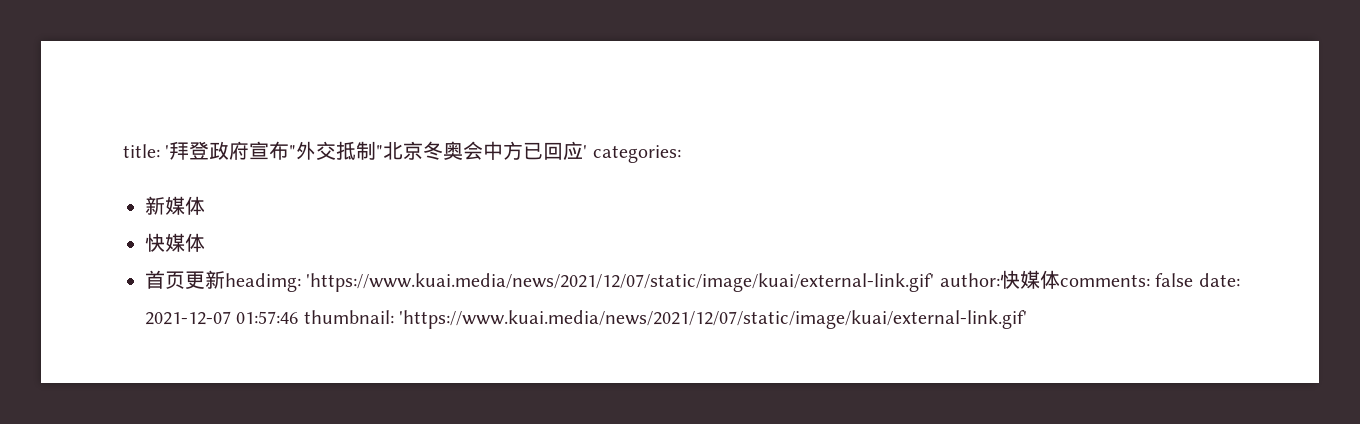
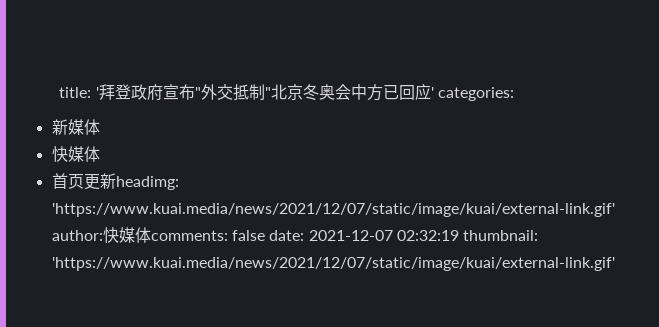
- 首页更新headimg: 'https://www.kuai.media/news/2021/12/07/static/image/kuai/external-link.gif' author:快媒体comments: false date: 2021-12-07 01:57:46 thumbnail: 'https://www.kuai.media/news/2021/12/07/static/image/kuai/external-link.gif'
+ 首页更新headimg: 'https://www.kuai.media/news/2021/12/07/static/image/kuai/external-link.gif' author:快媒体comments: false date: 2021-12-07 02:32:19 thumbnail: 'https://www.kuai.media/news/2021/12/07/static/image/kuai/external-link.gif'

